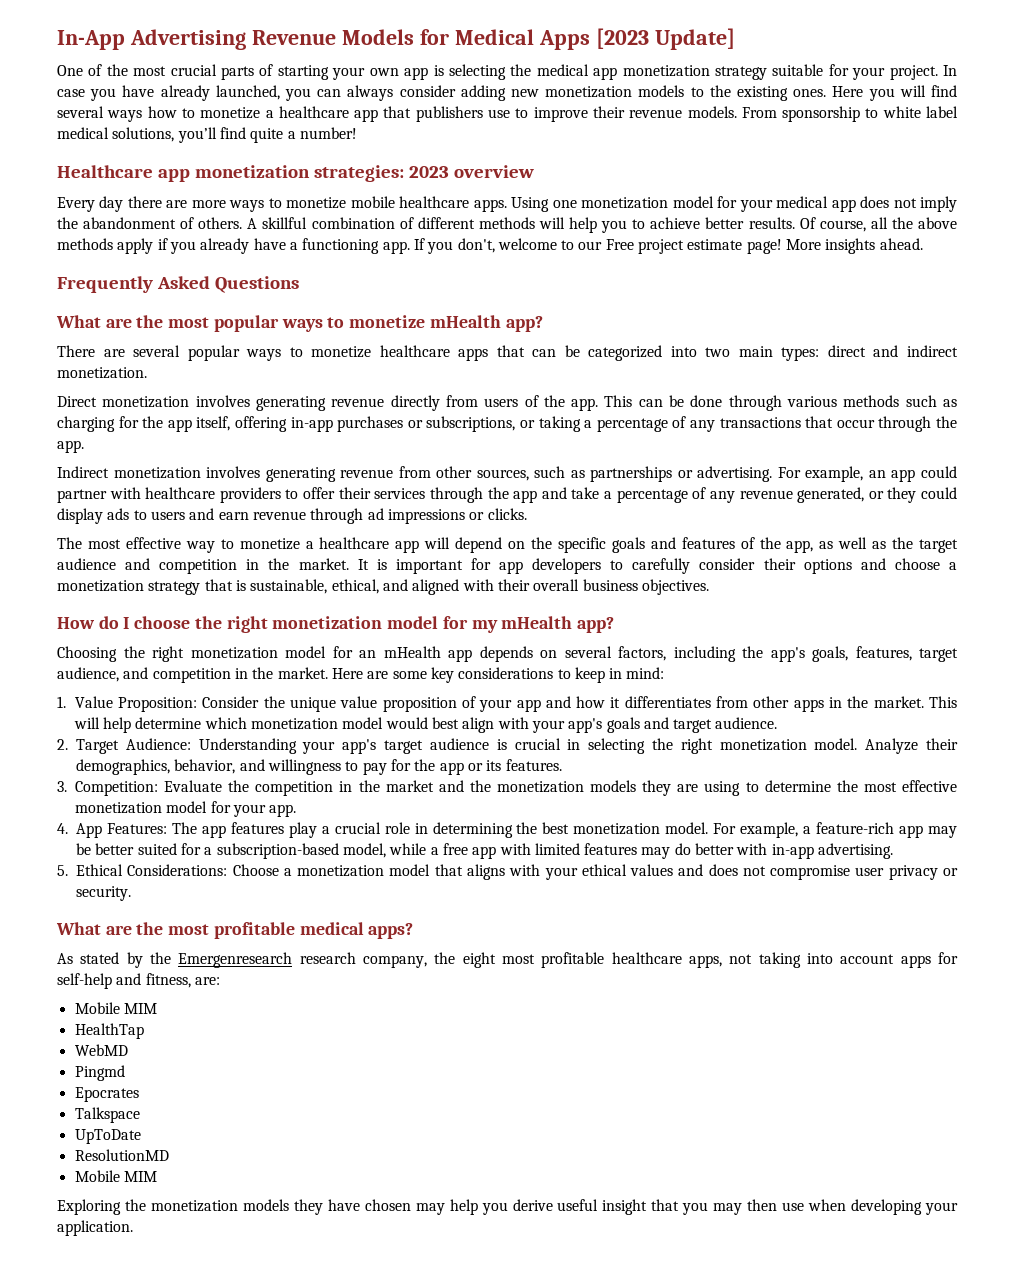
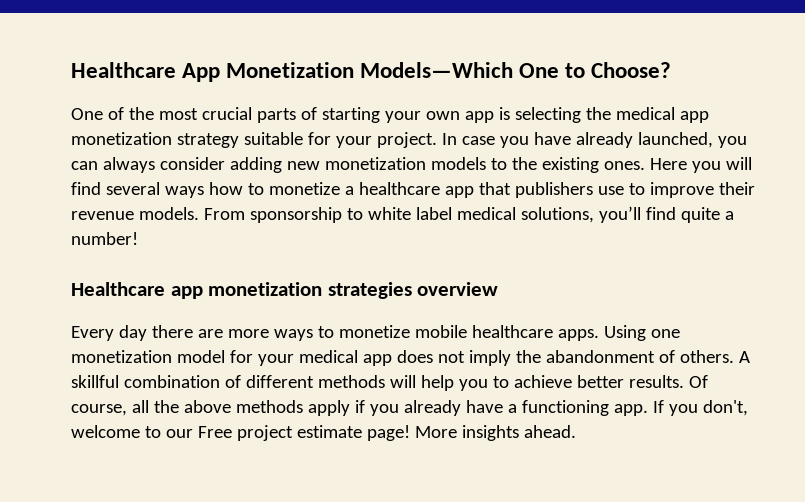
- In-App Advertising Revenue Models for Medical Apps [2023 Update]
+ Healthcare App Monetization Models—Which One to Choose?
- Healthcare app monetization strategies: 2023 overview
+ Healthcare app monetization strategies overview
- Frequently Asked Questions
- What are the most popular ways to monetize mHealth app?
- There are several popular ways to monetize healthcare apps that can be categorized into two main types: direct and indirect monetization.
- Direct monetization involves generating revenue directly from users of the app. This can be done through various methods such as charging for the app itself, offering in-app purchases or subscriptions, or taking a percentage of any transactions that occur through the app.
- Indirect monetization involves generating revenue from other sources, such as partnerships or advertising. For example, an app could partner with healthcare providers to offer their services through the app and take a percentage of any revenue generated, or they could display ads to users and earn revenue through ad impressions or clicks.
- The most effective way to monetize a healthcare app will depend on the specific goals and features of the app, as well as the target audience and competition in the market. It is important for app developers to carefully consider their options and choose a monetization strategy that is sustainable, ethical, and aligned with their overall business objectives.
- How do I choose the right monetization model for my mHealth app?
- Choosing the right monetization model for an mHealth app depends on several factors, including the app's goals, features, target audience, and competition in the market. Here are some key considerations to keep in mind:
- 1. Value Proposition: Consider the unique value proposition of your app and how it differentiates from other apps in the market. This will help determine which monetization model would best align with your app's goals and target audience.
- 2. Target Audience: Understanding your app's target audience is crucial in selecting the right monetization model. Analyze their demographics, behavior, and willingness to pay for the app or its features.
- 3. Competition: Evaluate the competition in the market and the monetization models they are using to determine the most effective monetization model for your app.
- 4. App Features: The app features play a crucial role in determining the best monetization model. For example, a feature-rich app may be better suited for a subscription-based model, while a free app with limited features may do better with in-app advertising.
- 5. Ethical Considerations: Choose a monetization model that aligns with your ethical values and does not compromise user privacy or security.
- What are the most profitable medical apps?
- As stated by the Emergenresearch research company, the eight most profitable healthcare apps, not taking into account apps for self-help and fitness, are:
- Mobile MIM
- HealthTap
- WebMD
- Pingmd
- Epocrates
- Talkspace
- UpToDate
- ResolutionMD
- Mobile MIM
- Exploring the monetization models they have chosen may help you derive useful insight that you may then use when developing your application.

